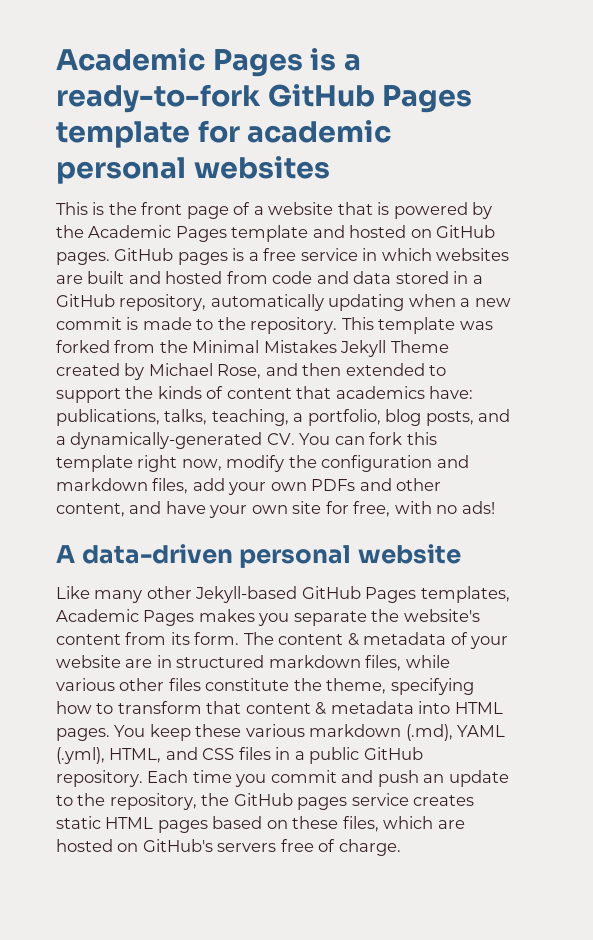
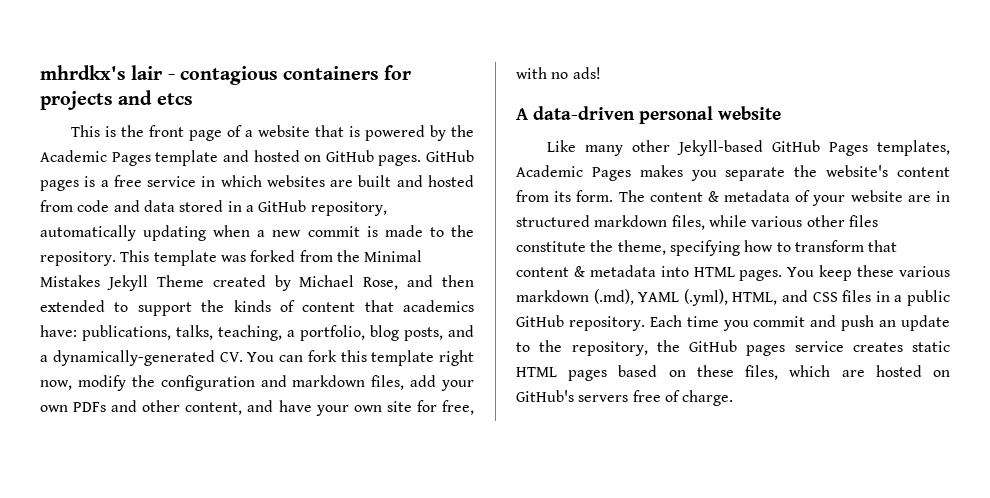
- Academic Pages is a ready-to-fork GitHub Pages template for academic personal websites
+ mhrdkx's lair - contagious containers for projects and etcs

